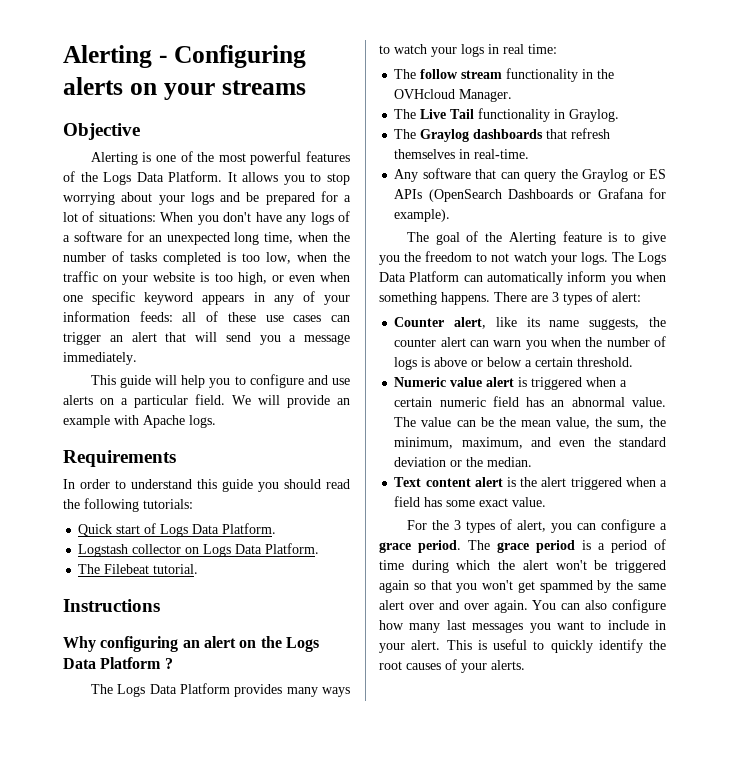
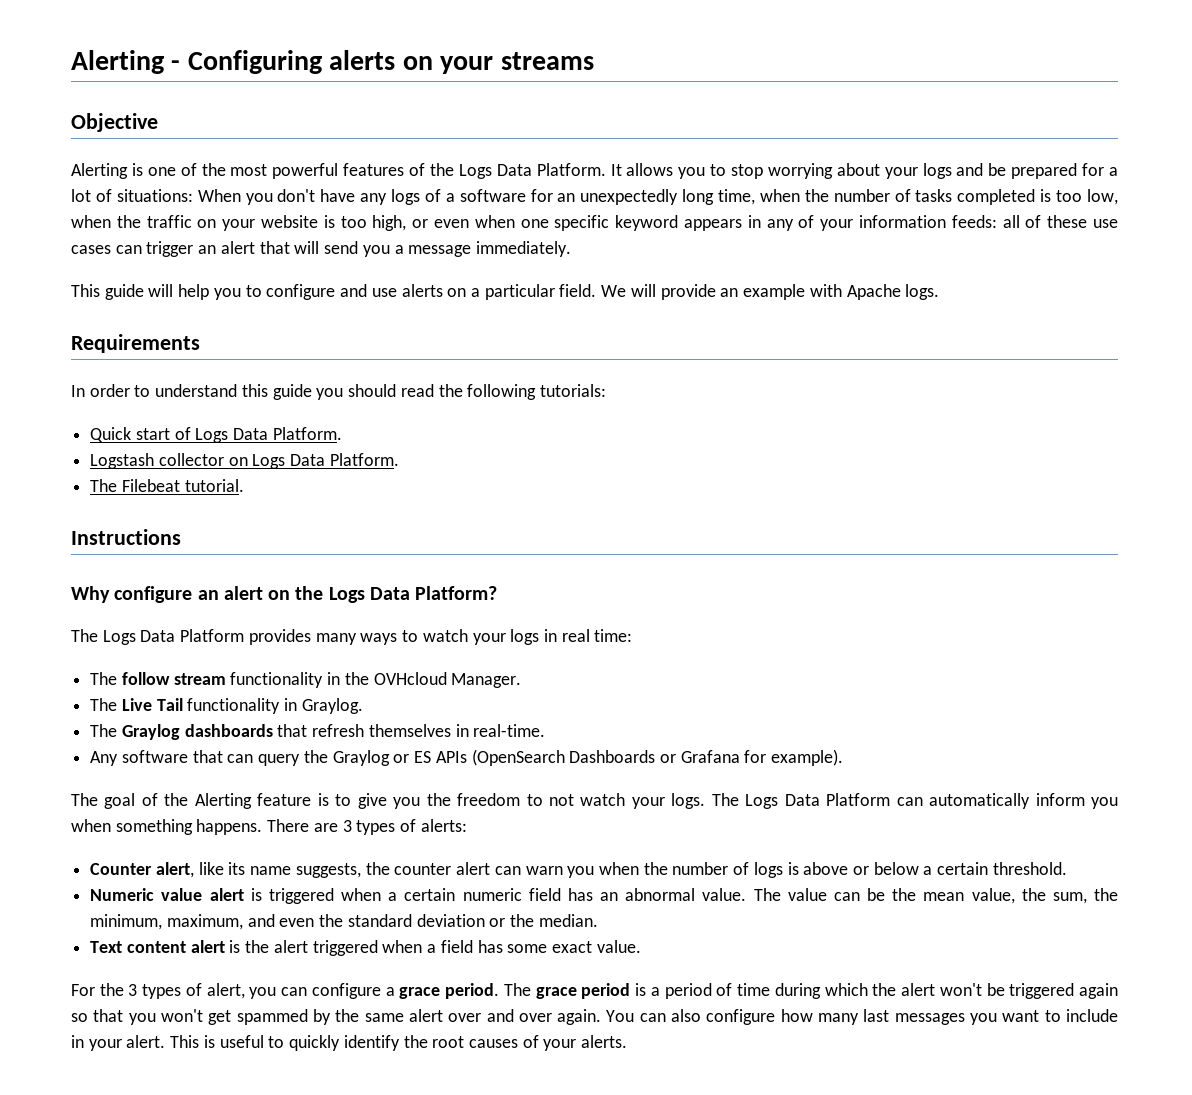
- When you don't have any logs of a software for an unexpected long time, when the number of tasks completed is too low, when the traffic on your website is too high, or even when one specific keyword appears in any of your information feeds:
+ When you don't have any logs of a software for an unexpectedly long time, when the number of tasks completed is too low, when the traffic on your website is too high, or even when one specific keyword appears in any of your information feeds:
- Why configuring an alert on the Logs Data Platform ?
+ Why configure an alert on the Logs Data Platform?
- There are 3 types of alert:
+ There are 3 types of alerts:

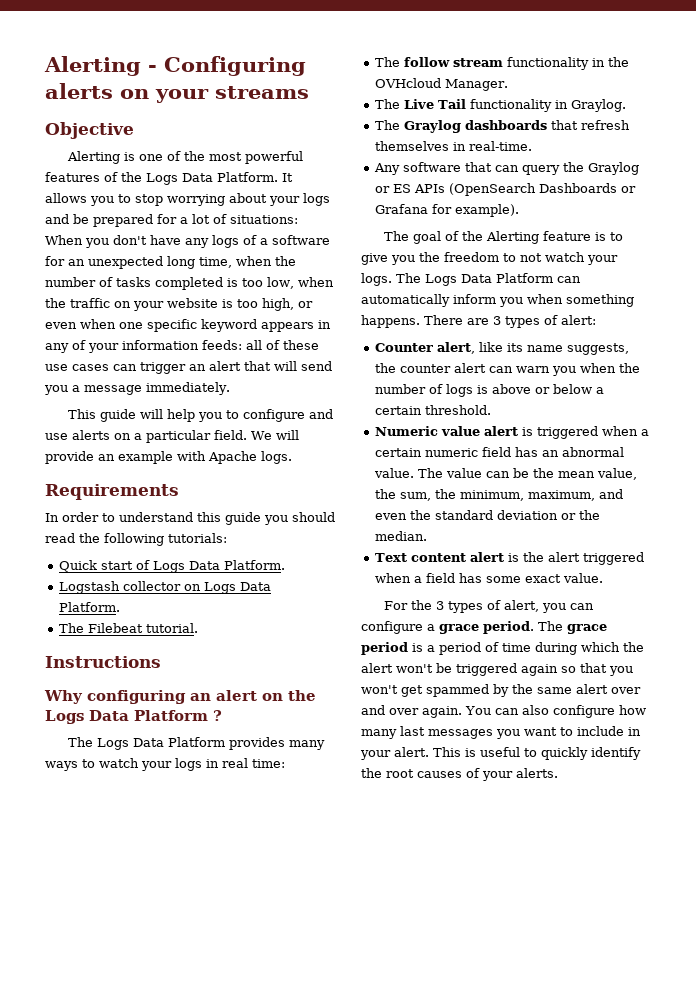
- When you don't have any logs of a software for an unexpectedly long time, when the number of tasks completed is too low, when the traffic on your website is too high, or even when one specific keyword appears in any of your information feeds:
+ When you don't have any logs of a software for an unexpected long time, when the number of tasks completed is too low, when the traffic on your website is too high, or even when one specific keyword appears in any of your information feeds:
- Why configure an alert on the Logs Data Platform?
+ Why configuring an alert on the Logs Data Platform ?
- There are 3 types of alerts:
+ There are 3 types of alert:

